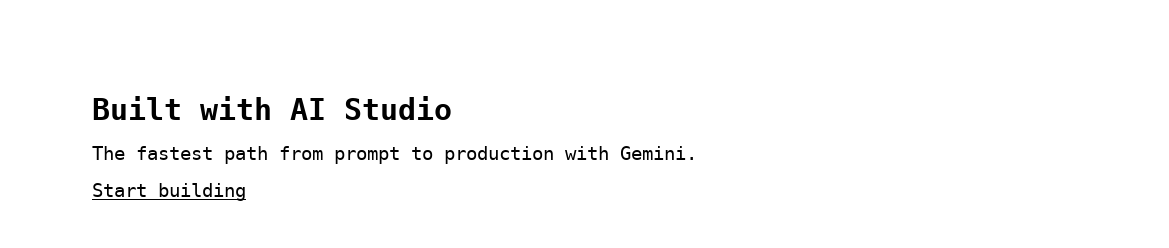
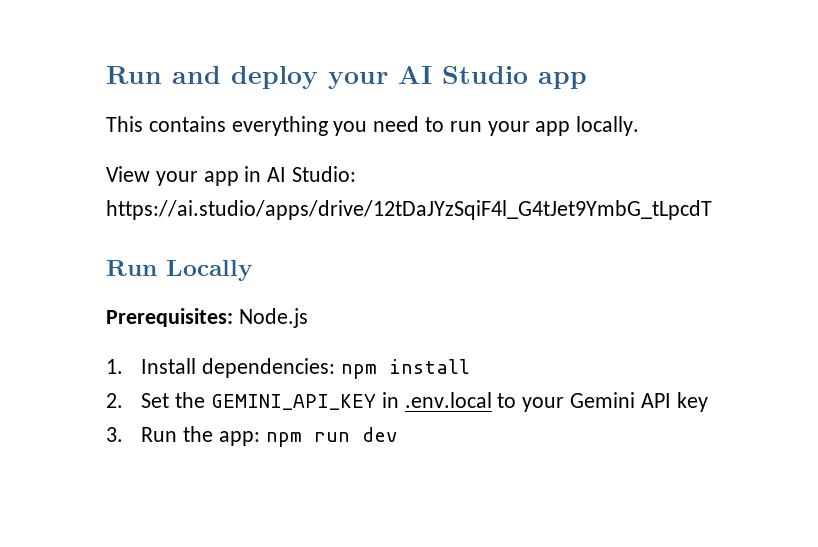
- Built with AI Studio
- The fastest path from prompt to production with Gemini.
- Start building
+ Run and deploy your AI Studio app
+ This contains everything you need to run your app locally.
+ View your app in AI Studio: https://ai.studio/apps/drive/12tDaJYzSqiF4l_G4tJet9YmbG_tLpcdT
+ Run Locally
+ Prerequisites: Node.js
+ 1. Install dependencies: npm install
+ 2. Set the GEMINI_API_KEY in .env.local to your Gemini API key
+ 3. Run the app: npm run dev

